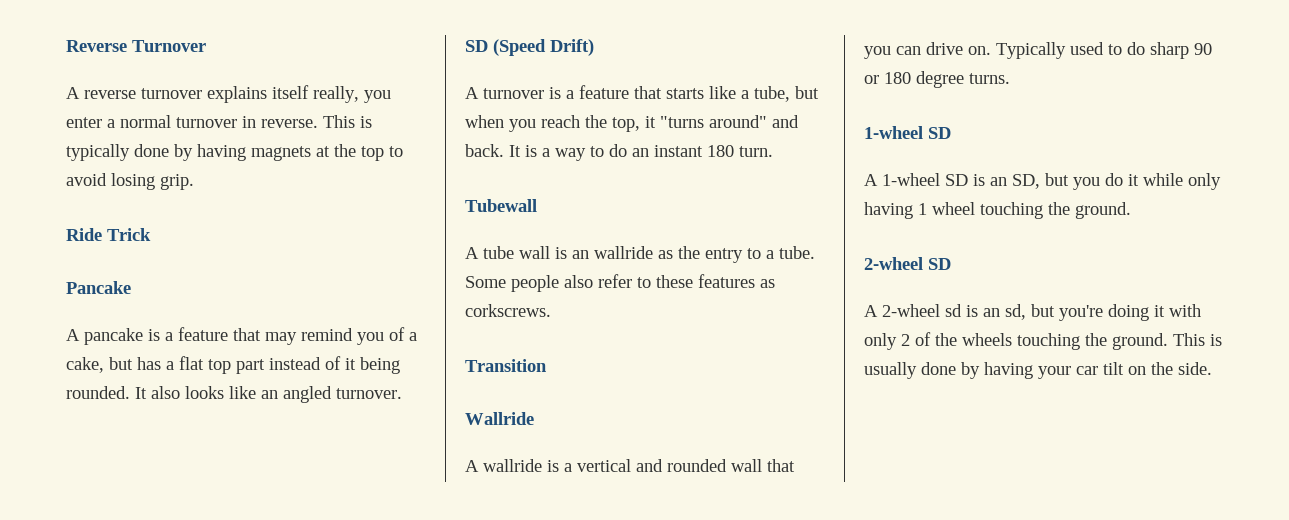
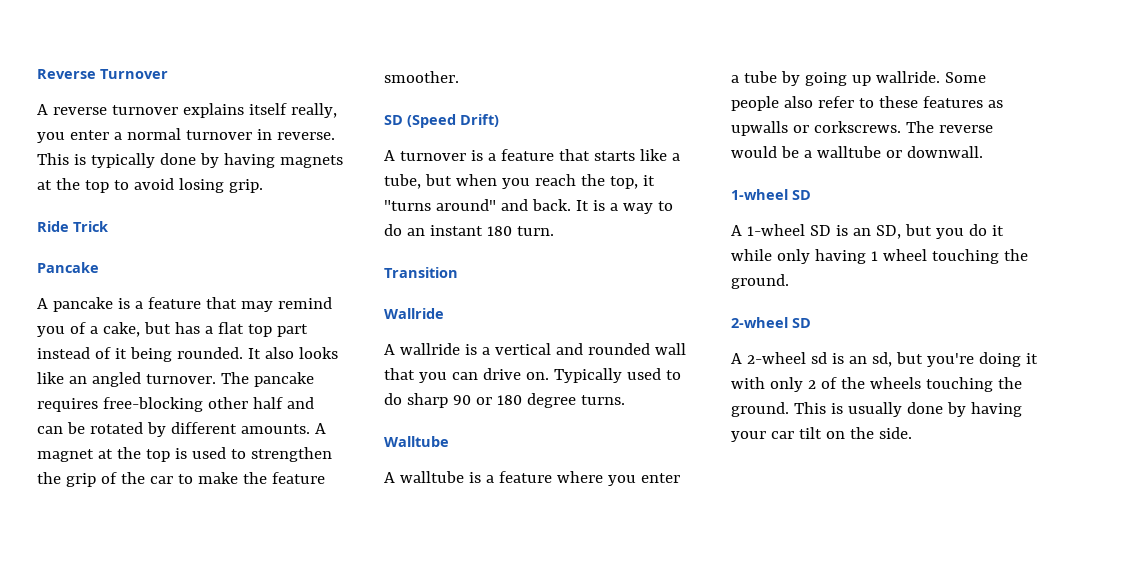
+ The pancake requires free-blocking other half and can be rotated by different amounts. A magnet at the top is used to strengthen the grip of the car to make the feature smoother.
- Tubewall
- A tube wall is an wallride as the entry to a tube. Some people also refer to these features as corkscrews.
+ Walltube
+ A walltube is a feature where you enter a tube by going up wallride. Some people also refer to these features as upwalls or corkscrews. The reverse would be a walltube or downwall.

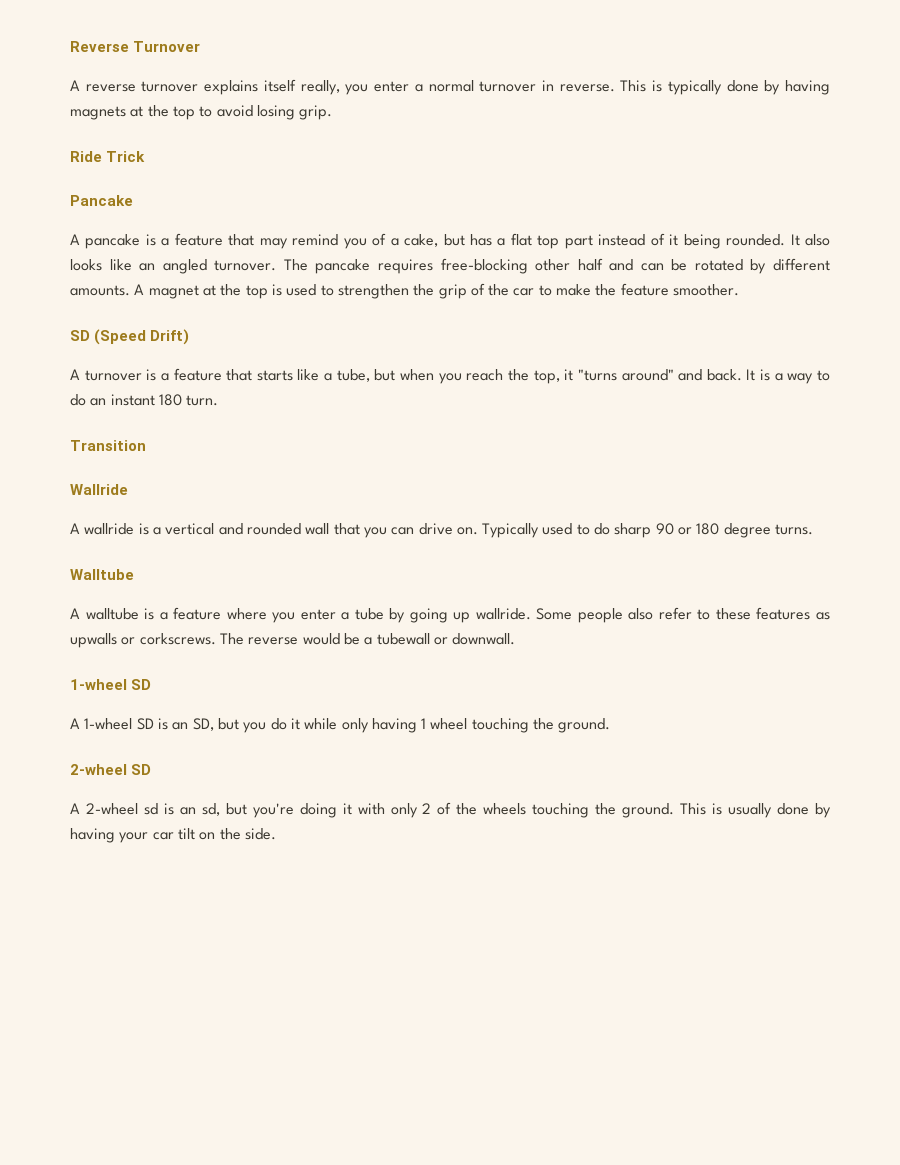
- The reverse would be a walltube or downwall.
+ The reverse would be a tubewall or downwall.

